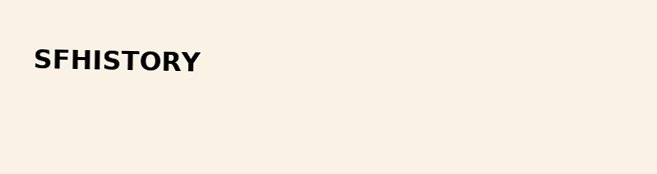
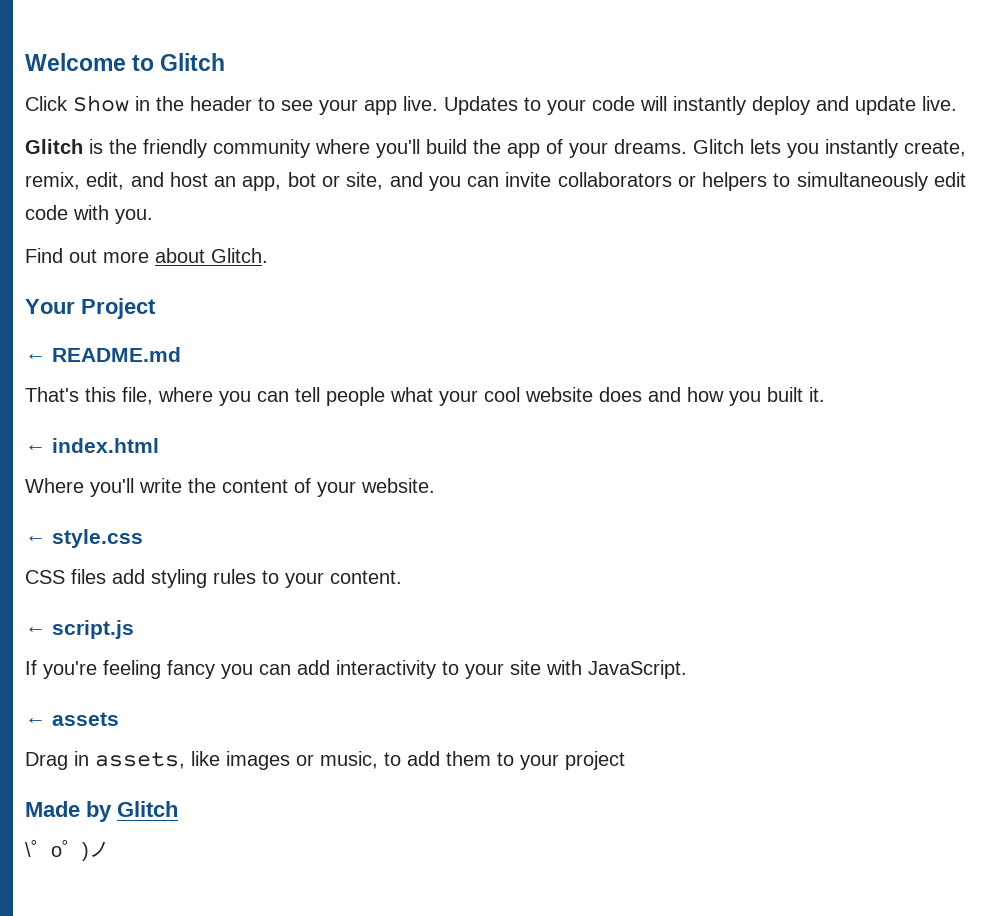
- SFHISTORY
+ Welcome to Glitch
+ Click Show in the header to see your app live. Updates to your code will instantly deploy and update live.
+ Glitch is the friendly community where you'll build the app of your dreams. Glitch lets you instantly create, remix, edit, and host an app, bot or site, and you can invite collaborators or helpers to simultaneously edit code with you.
+ Find out more about Glitch.
+ Your Project
+ ← README.md
+ That's this file, where you can tell people what your cool website does and how you built it.
+ ← index.html
+ Where you'll write the content of your website.
+ ← style.css
+ CSS files add styling rules to your content.
+ ← script.js
+ If you're feeling fancy you can add interactivity to your site with JavaScript.
+ ← assets
+ Drag in assets, like images or music, to add them to your project
+ Made by Glitch
+ \゜o゜)ノ

